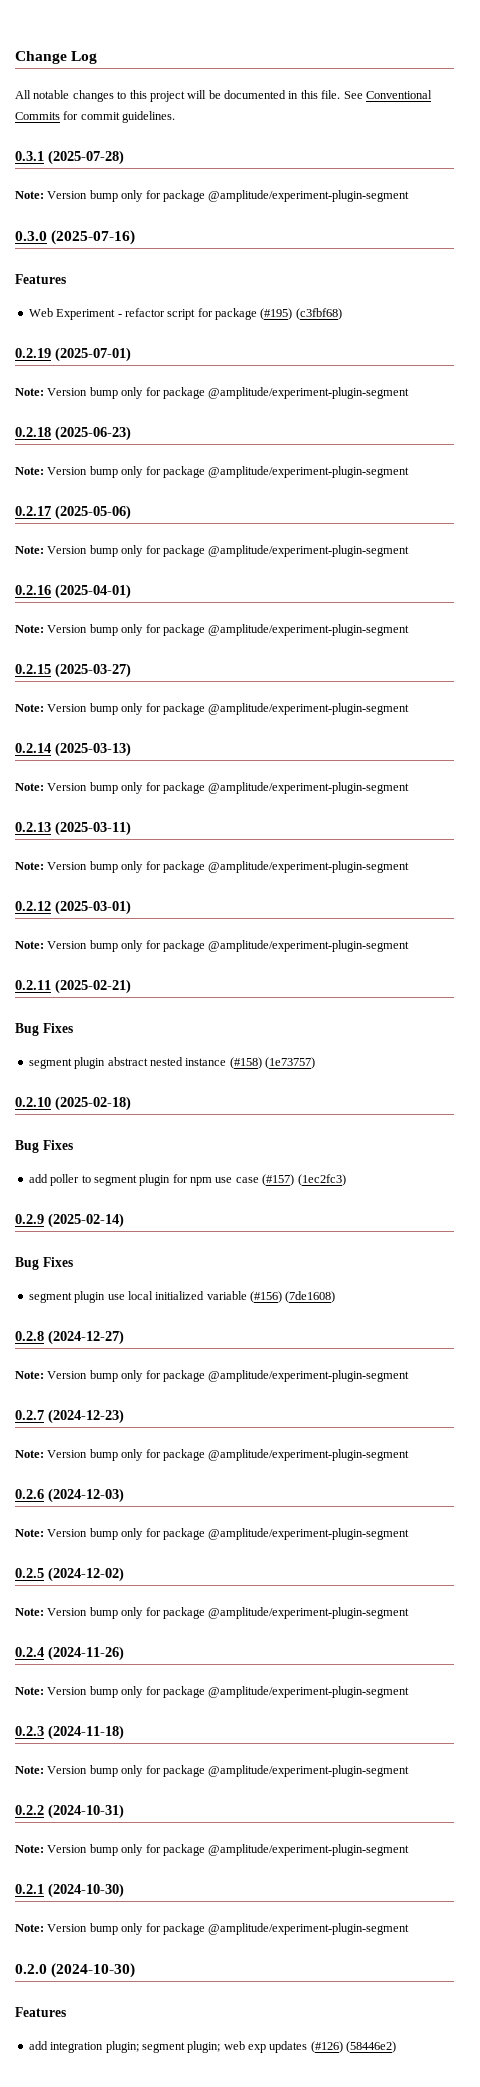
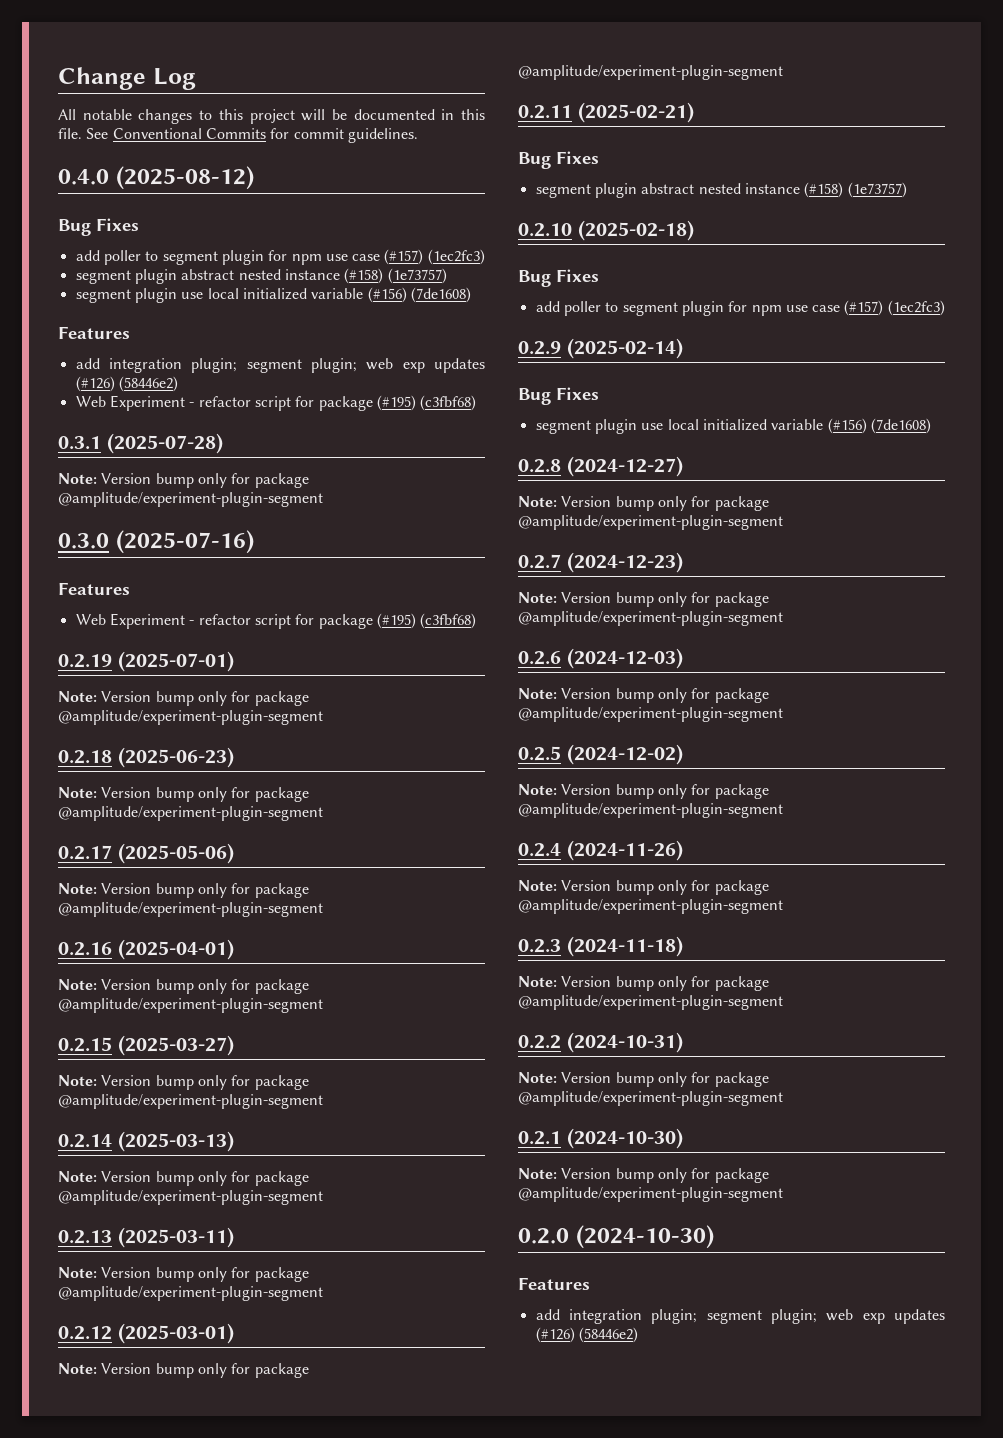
+ 0.4.0 (2025-08-12)
+ Bug Fixes
+ add poller to segment plugin for npm use case (#157) (1ec2fc3)
+ segment plugin abstract nested instance (#158) (1e73757)
+ segment plugin use local initialized variable (#156) (7de1608)
+ Features
+ add integration plugin; segment plugin; web exp updates (#126) (58446e2)
+ Web Experiment - refactor script for package (#195) (c3fbf68)

